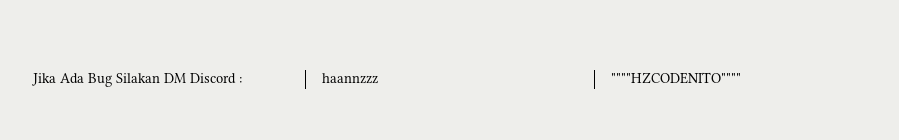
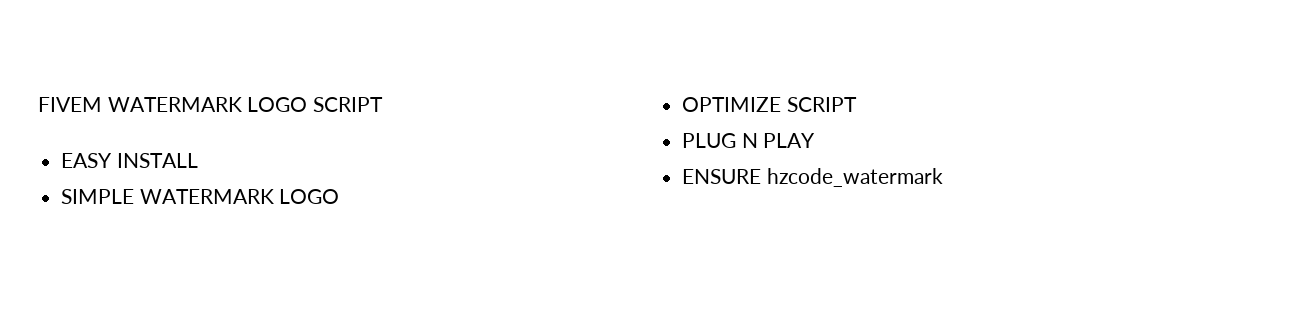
- Jika Ada Bug Silakan DM Discord : haannzzz
- """"HZCODENITO""""
+ FIVEM WATERMARK LOGO SCRIPT
+ EASY INSTALL
+ SIMPLE WATERMARK LOGO
+ OPTIMIZE SCRIPT
+ PLUG N PLAY
+ ENSURE hzcode_watermark

